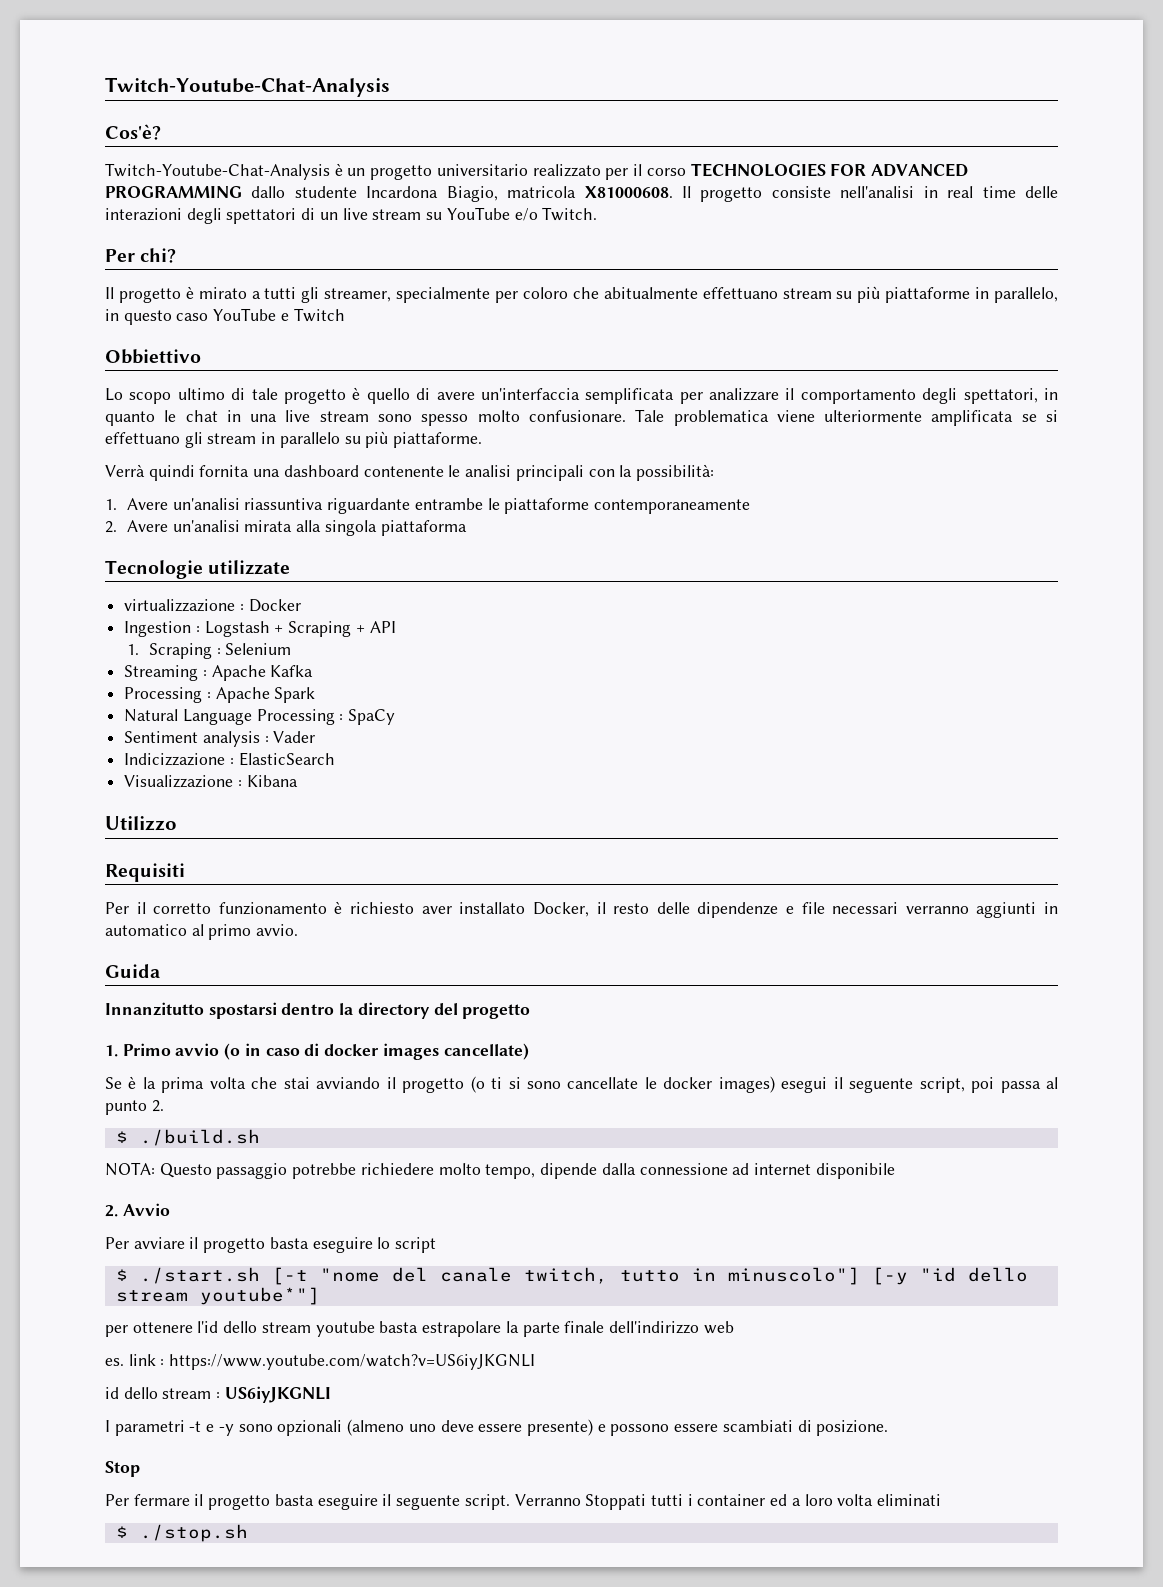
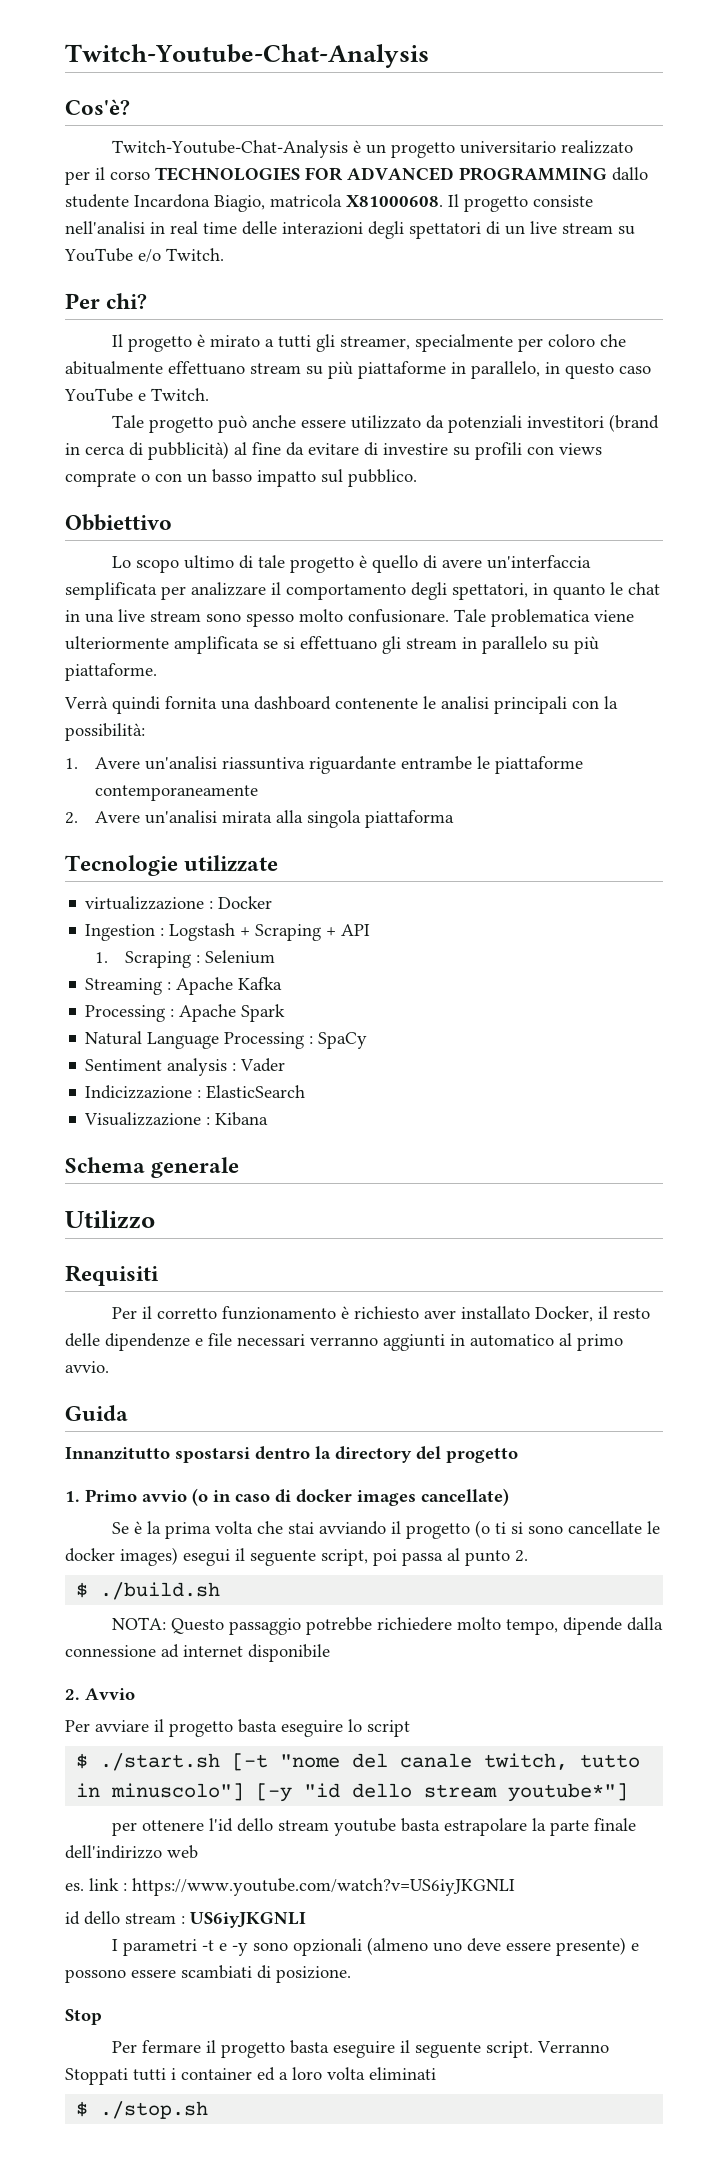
- Il progetto è mirato a tutti gli streamer, specialmente per coloro che abitualmente effettuano stream su più piattaforme in parallelo, in questo caso YouTube e Twitch
+ Il progetto è mirato a tutti gli streamer, specialmente per coloro che abitualmente effettuano stream su più piattaforme in parallelo, in questo caso YouTube e Twitch.
+ Tale progetto può anche essere utilizzato da potenziali investitori (brand in cerca di pubblicità) al fine da evitare di investire su profili con views comprate o con un basso impatto sul pubblico.
+ Schema generale

